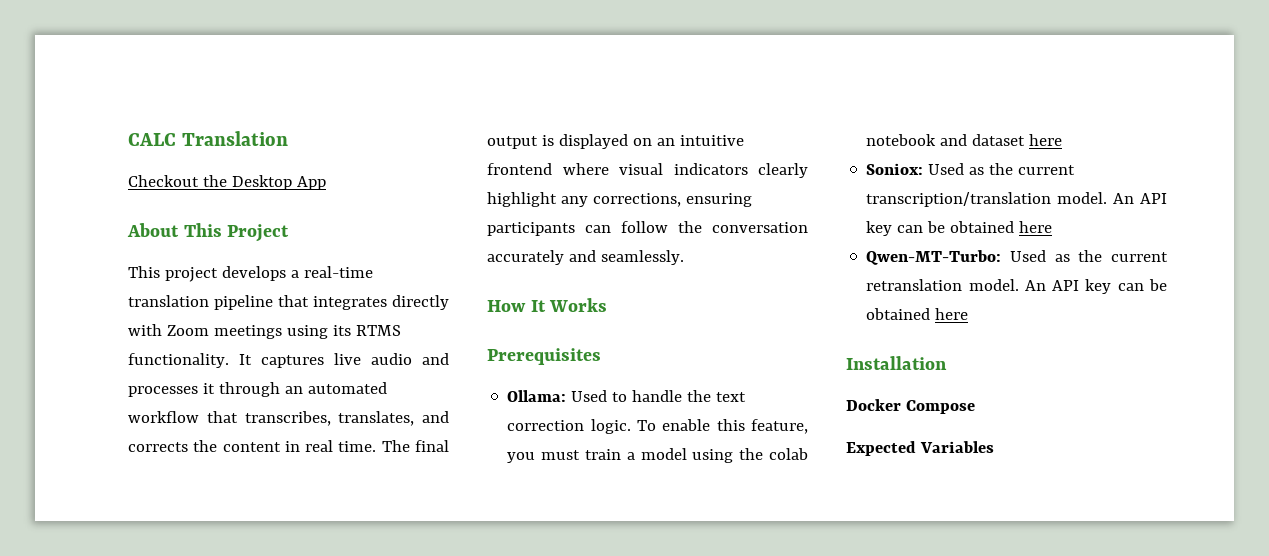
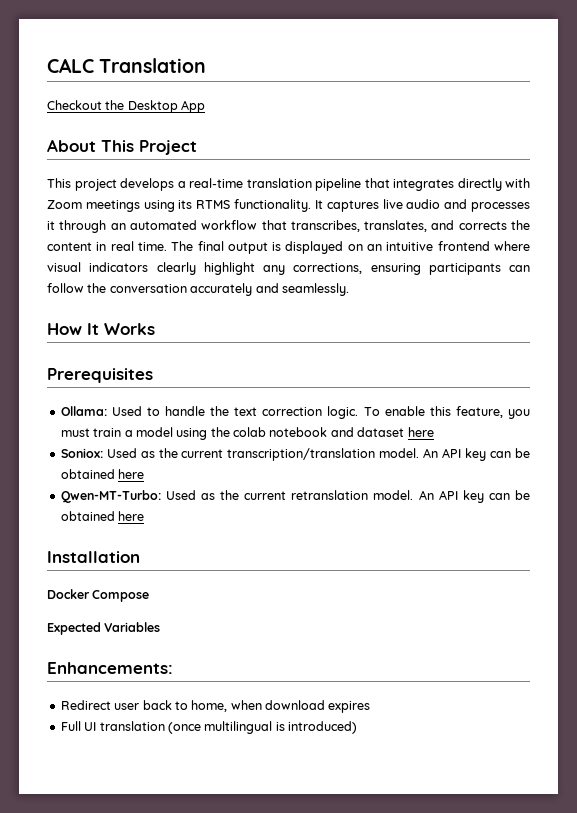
+ Enhancements:
+ Redirect user back to home, when download expires
+ Full UI translation (once multilingual is introduced)

